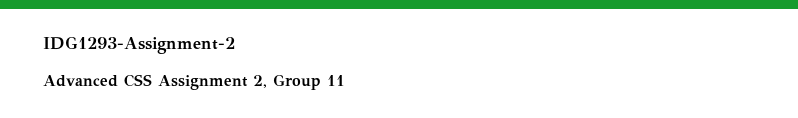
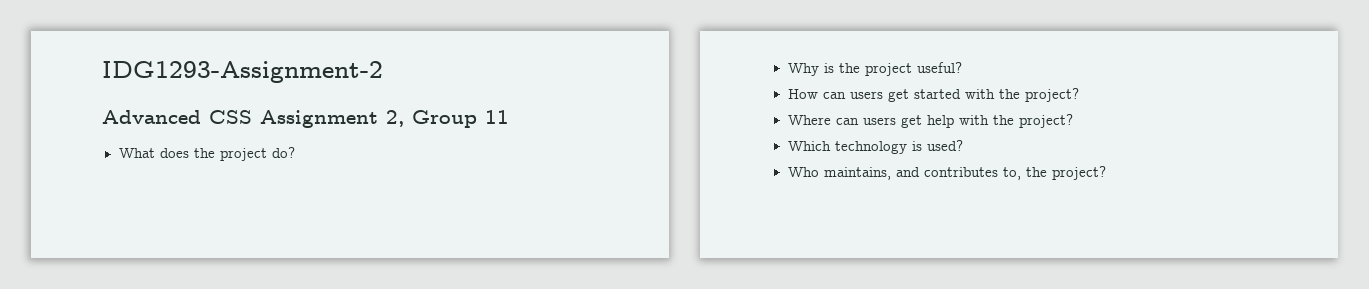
+ What does the project do?
+ Why is the project useful?
+ How can users get started with the project?
+ Where can users get help with the project?
+ Which technology is used?
+ Who maintains, and contributes to, the project?

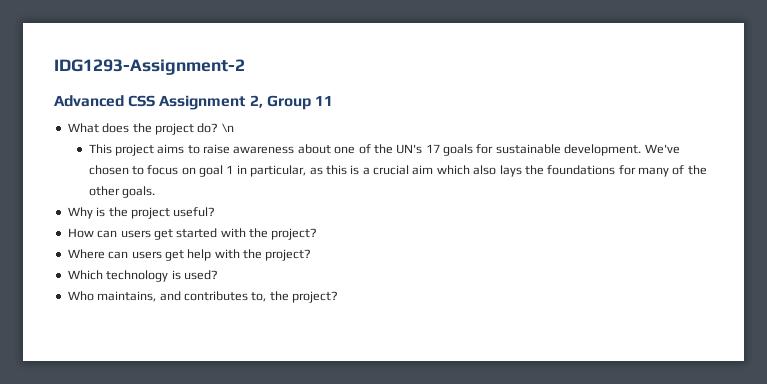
+ \n
+ This project aims to raise awareness about one of the UN's 17 goals for sustainable development. We've chosen to focus on goal 1 in particular, as this is a crucial aim which also lays the foundations for many of the other goals.

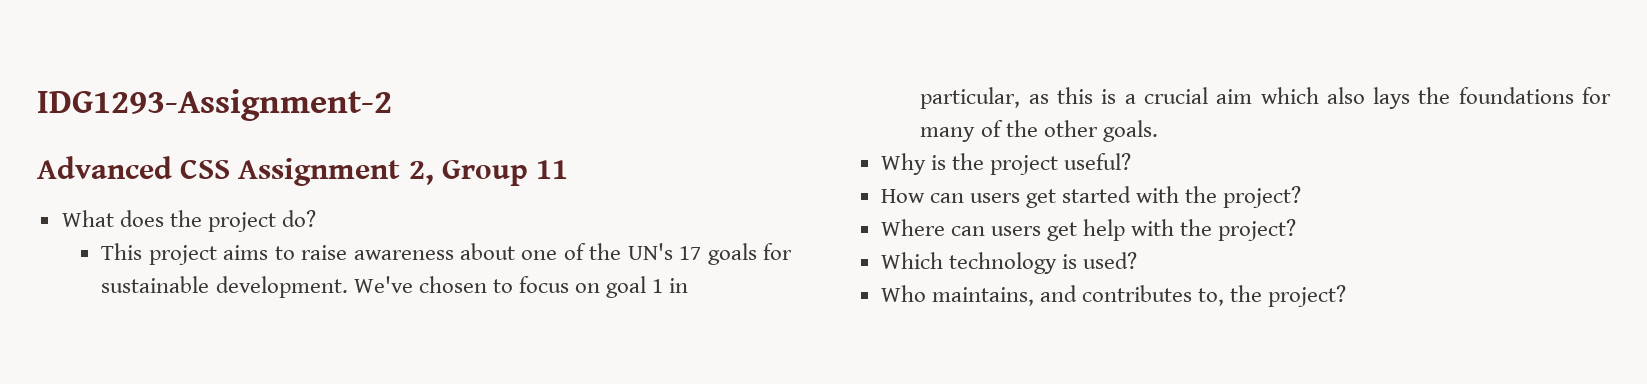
- \n

